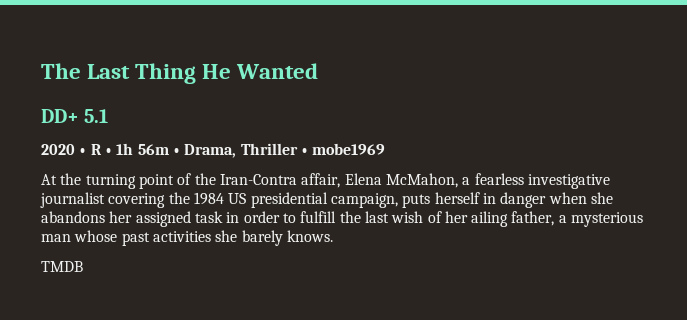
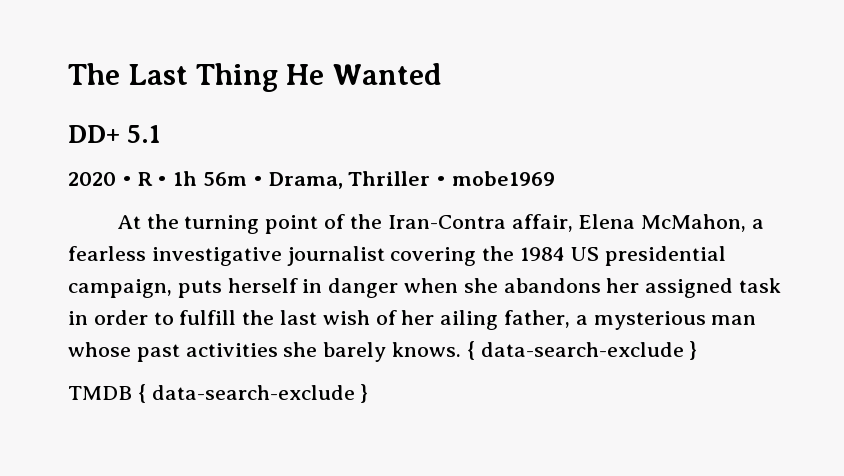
- At the turning point of the Iran-Contra affair, Elena McMahon, a fearless investigative journalist covering the 1984 US presidential campaign, puts herself in danger when she abandons her assigned task in order to fulfill the last wish of her ailing father, a mysterious man whose past activities she barely knows.
- TMDB
+ At the turning point of the Iran-Contra affair, Elena McMahon, a fearless investigative journalist covering the 1984 US presidential campaign, puts herself in danger when she abandons her assigned task in order to fulfill the last wish of her ailing father, a mysterious man whose past activities she barely knows. { data-search-exclude }
+ TMDB { data-search-exclude }

